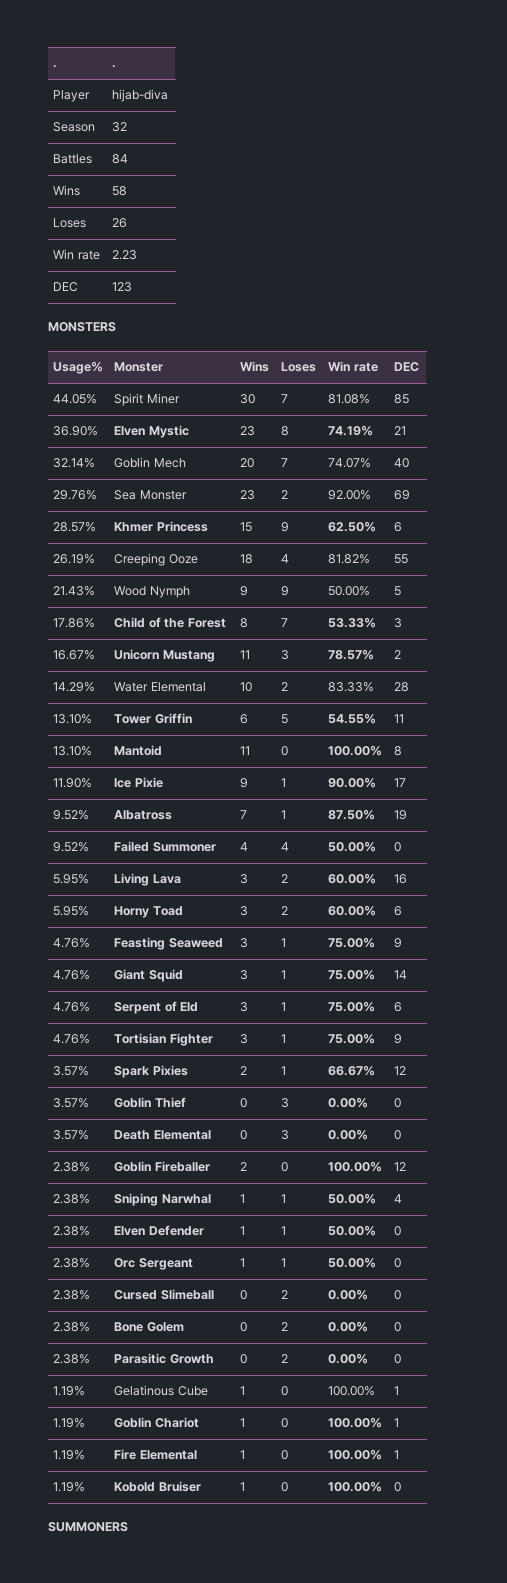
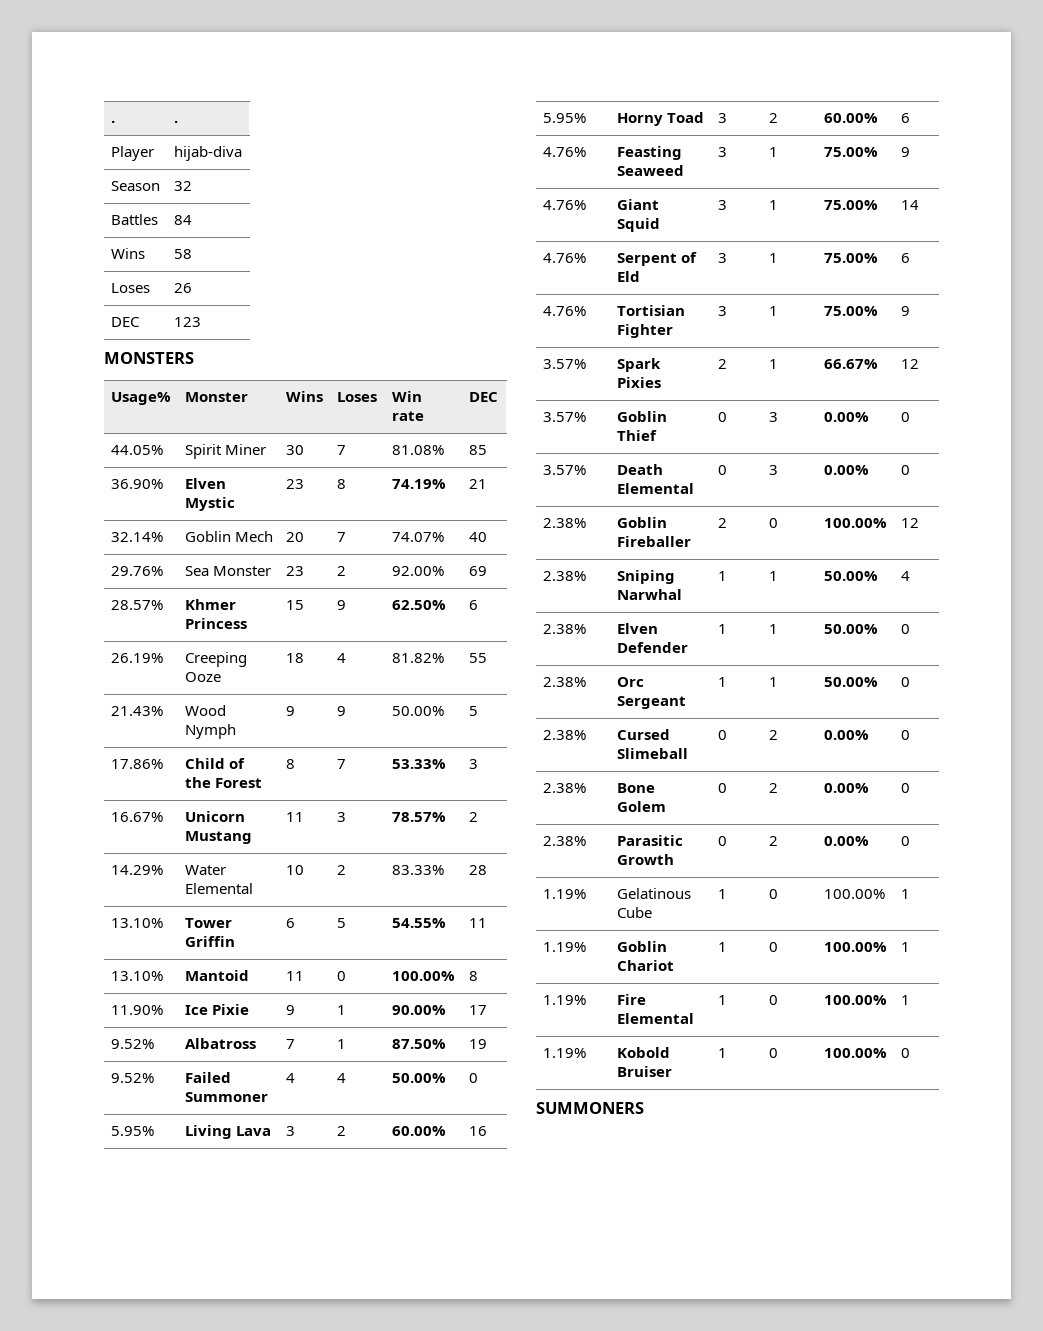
- Win rate | 2.23

